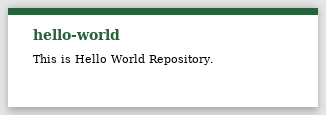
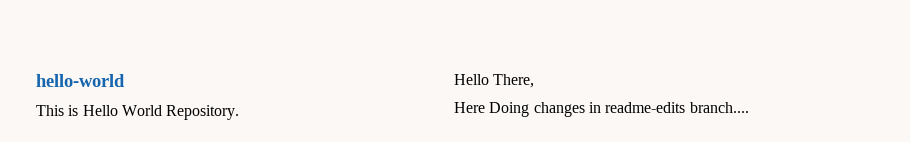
+ Hello There,
+ Here Doing changes in readme-edits branch....

